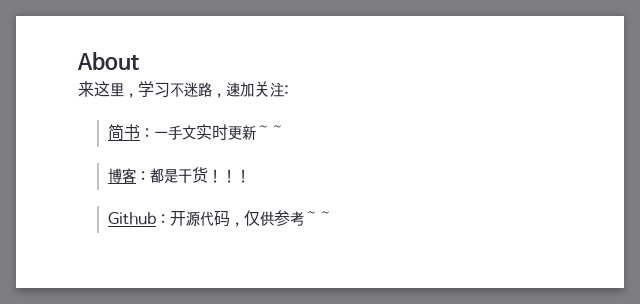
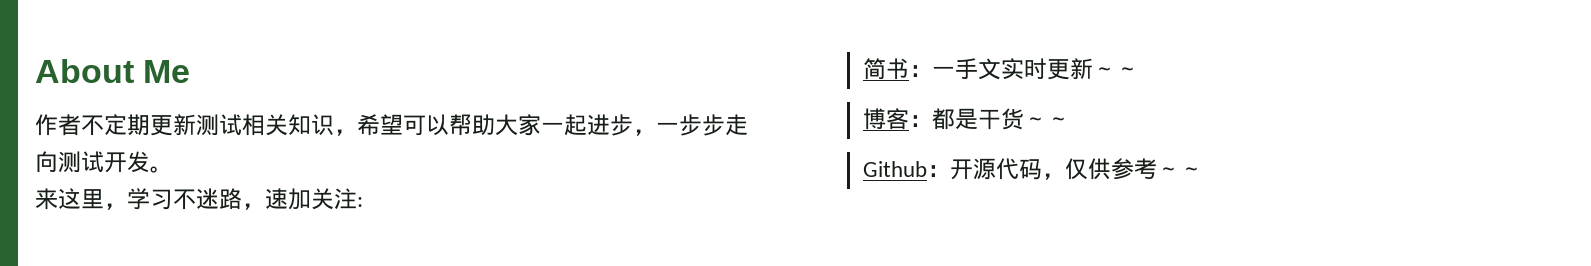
- About
+ About Me
+ 作者不定期更新测试相关知识，希望可以帮助大家一起进步，一步步走向测试开发。
- 博客：都是干货！！！
+ 博客：都是干货～～

